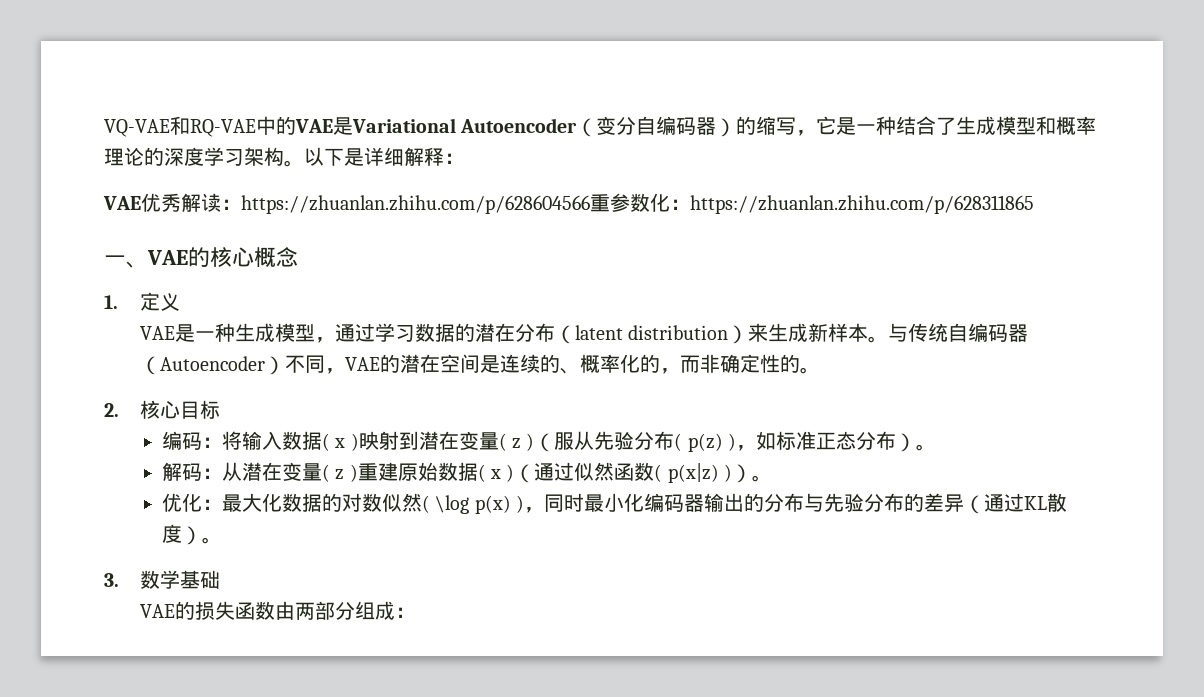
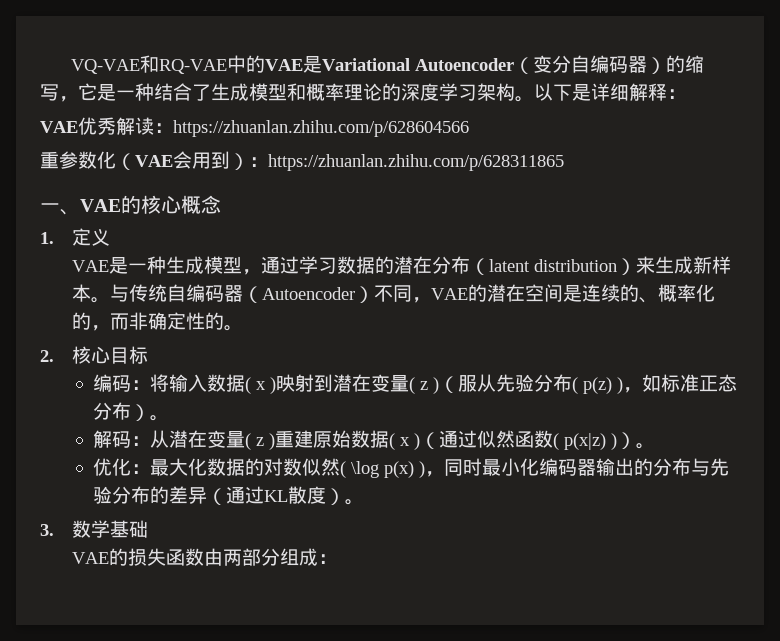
- VAE优秀解读：https://zhuanlan.zhihu.com/p/628604566重参数化：https://zhuanlan.zhihu.com/p/628311865
+ VAE优秀解读：https://zhuanlan.zhihu.com/p/628604566
+ 重参数化（VAE会用到）：https://zhuanlan.zhihu.com/p/628311865

